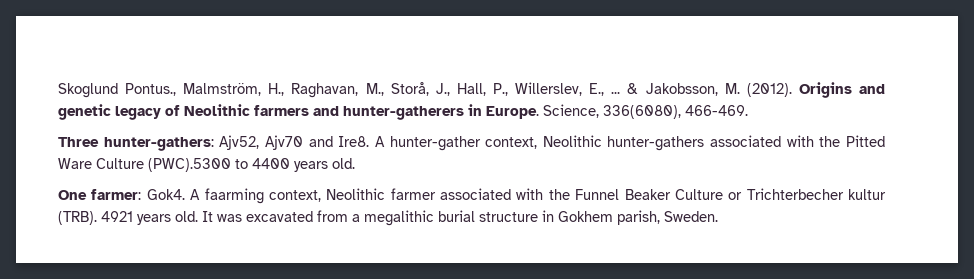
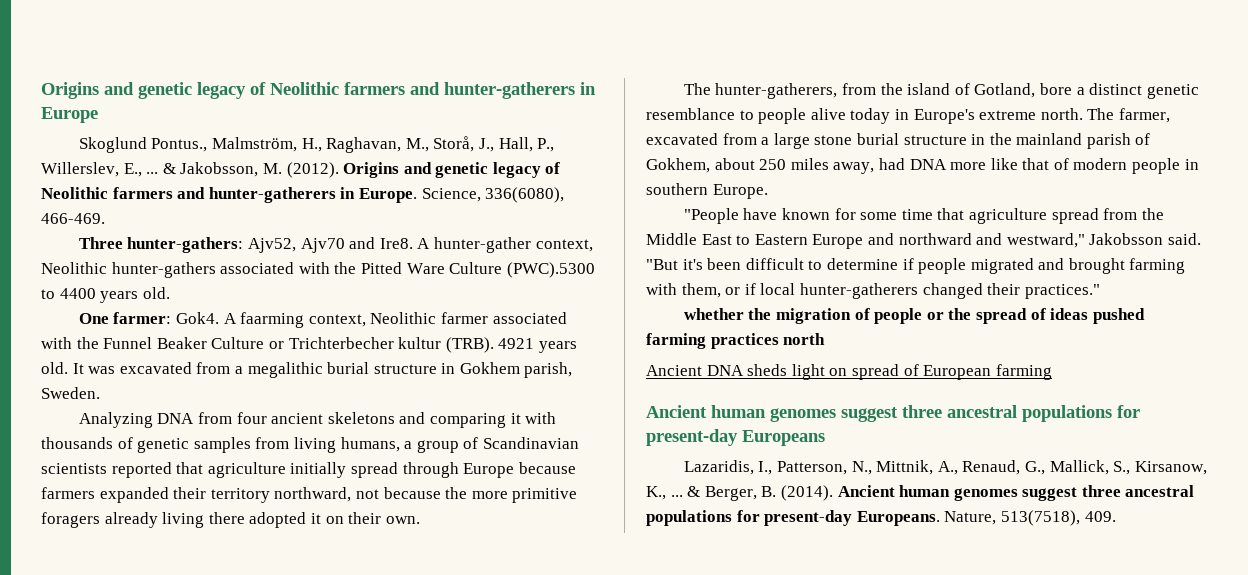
+ Origins and genetic legacy of Neolithic farmers and hunter-gatherers in Europe
+ Analyzing DNA from four ancient skeletons and comparing it with thousands of genetic samples from living humans, a group of Scandinavian scientists reported that agriculture initially spread through Europe because farmers expanded their territory northward, not because the more primitive foragers already living there adopted it on their own.
+ The hunter-gatherers, from the island of Gotland, bore a distinct genetic resemblance to people alive today in Europe's extreme north. The farmer, excavated from a large stone burial structure in the mainland parish of Gokhem, about 250 miles away, had DNA more like that of modern people in southern Europe.
+ "People have known for some time that agriculture spread from the Middle East to Eastern Europe and northward and westward," Jakobsson said. "But it's been difficult to determine if people migrated and brought farming with them, or if local hunter-gatherers changed their practices."
+ whether the migration of people or the spread of ideas pushed farming practices north
+ Ancient DNA sheds light on spread of European farming
+ Ancient human genomes suggest three ancestral populations for present-day Europeans
+ Lazaridis, I., Patterson, N., Mittnik, A., Renaud, G., Mallick, S., Kirsanow, K., ... & Berger, B. (2014). Ancient human genomes suggest three ancestral populations for present-day Europeans. Nature, 513(7518), 409.

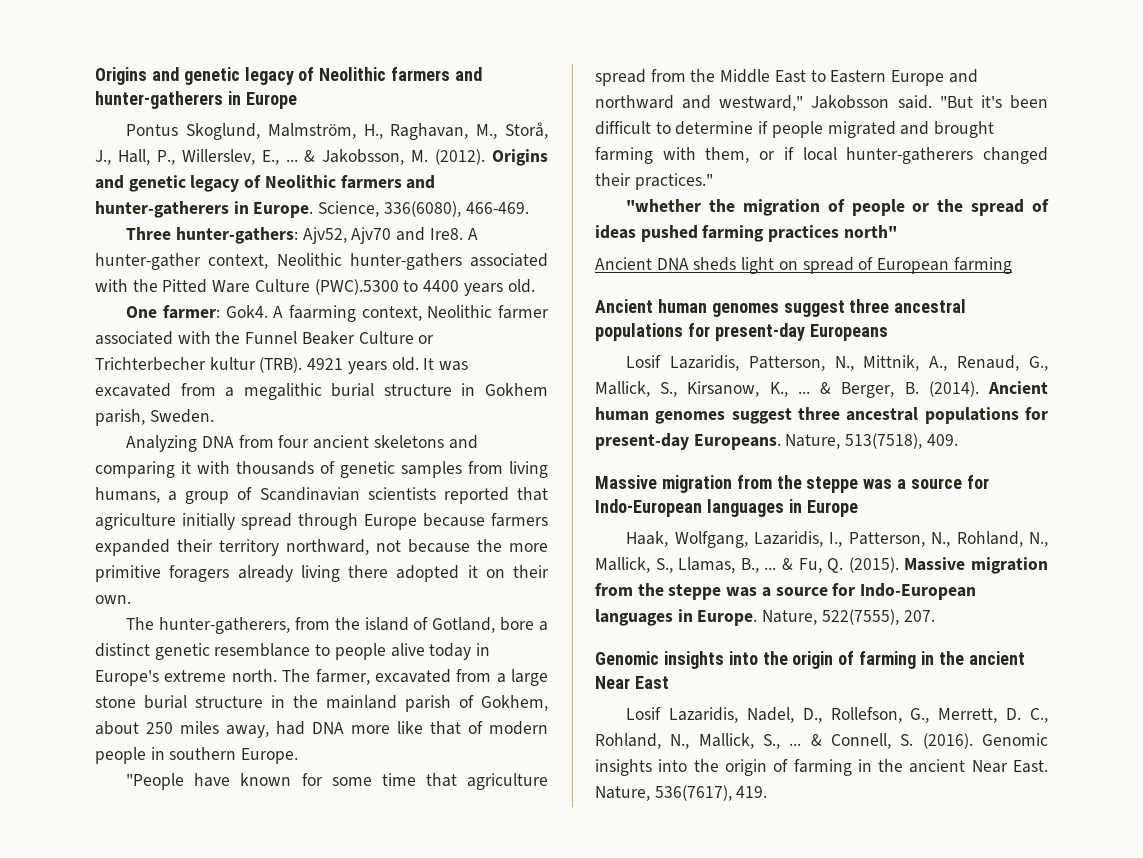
- Skoglund Pontus., Malmström, H., Raghavan, M., Storå, J., Hall, P., Willerslev, E., ...
+ Pontus Skoglund, Malmström, H., Raghavan, M., Storå, J., Hall, P., Willerslev, E., ...
- whether the migration of people or the spread of ideas pushed farming practices north
+ "whether the migration of people or the spread of ideas pushed farming practices north"
- Lazaridis, I., Patterson, N., Mittnik, A., Renaud, G., Mallick, S., Kirsanow, K., ...
+ Losif Lazaridis, Patterson, N., Mittnik, A., Renaud, G., Mallick, S., Kirsanow, K., ...
+ Massive migration from the steppe was a source for Indo-European languages in Europe
+ Haak, Wolfgang, Lazaridis, I., Patterson, N., Rohland, N., Mallick, S., Llamas, B., ... & Fu, Q. (2015). Massive migration from the steppe was a source for Indo-European languages in Europe. Nature, 522(7555), 207.
+ Genomic insights into the origin of farming in the ancient Near East
+ Losif Lazaridis, Nadel, D., Rollefson, G., Merrett, D. C., Rohland, N., Mallick, S., ... & Connell, S. (2016). Genomic insights into the origin of farming in the ancient Near East. Nature, 536(7617), 419.

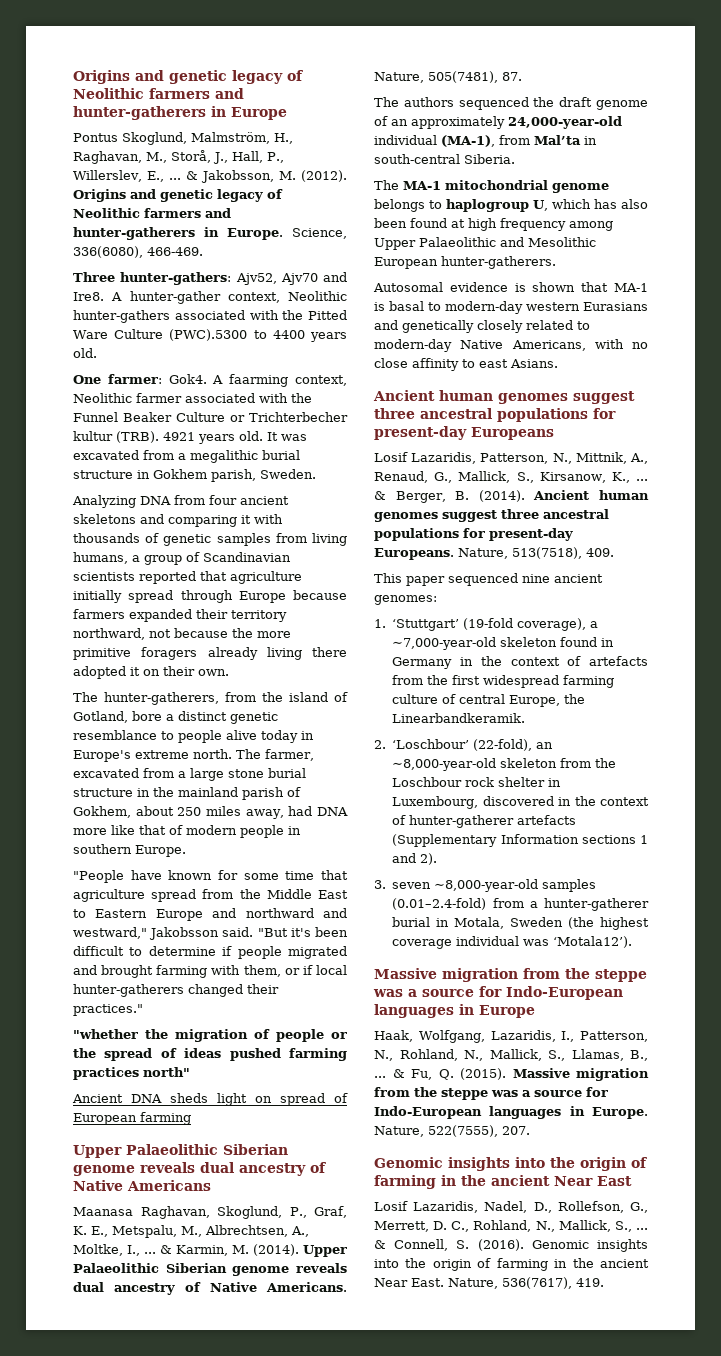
+ Upper Palaeolithic Siberian genome reveals dual ancestry of Native Americans
+ Maanasa Raghavan, Skoglund, P., Graf, K. E., Metspalu, M., Albrechtsen, A., Moltke, I., ... & Karmin, M. (2014). Upper Palaeolithic Siberian genome reveals dual ancestry of Native Americans. Nature, 505(7481), 87.
+ The authors sequenced the draft genome of an approximately 24,000-year-old individual (MA-1), from Mal’ta in south-central Siberia.
+ The MA-1 mitochondrial genome belongs to haplogroup U, which has also been found at high frequency among Upper Palaeolithic and Mesolithic European hunter-gatherers.
+ Autosomal evidence is shown that MA-1 is basal to modern-day western Eurasians and genetically closely related to modern-day Native Americans, with no close affinity to east Asians.
+ This paper sequenced nine ancient genomes:
+ 1. ‘Stuttgart’ (19-fold coverage), a ∼7,000-year-old skeleton found in Germany in the context of artefacts from the first widespread farming culture of central Europe, the Linearbandkeramik.
+ 2. ‘Loschbour’ (22-fold), an ∼8,000-year-old skeleton from the Loschbour rock shelter in Luxembourg, discovered in the context of hunter-gatherer artefacts (Supplementary Information sections 1 and 2).
+ 3. seven ∼8,000-year-old samples (0.01–2.4-fold) from a hunter-gatherer burial in Motala, Sweden (the highest coverage individual was ‘Motala12’).

